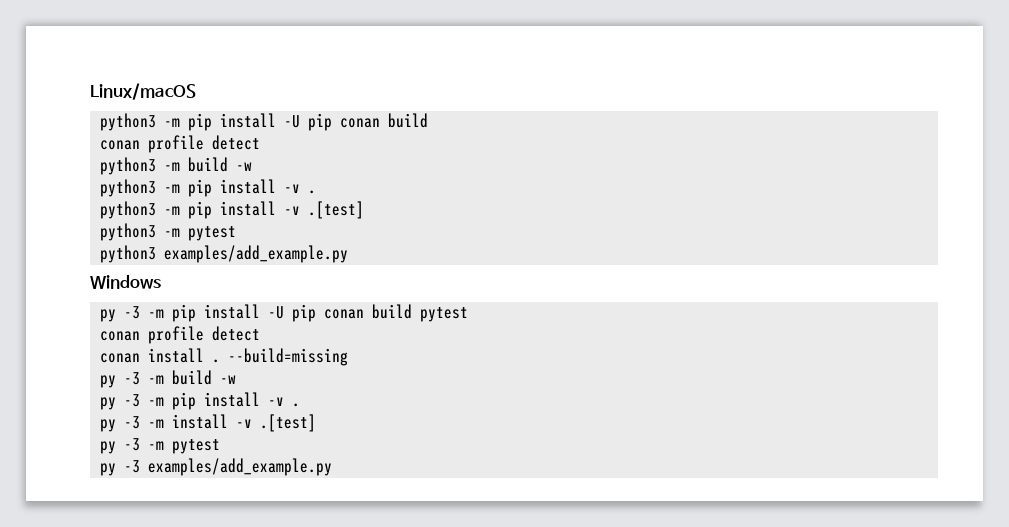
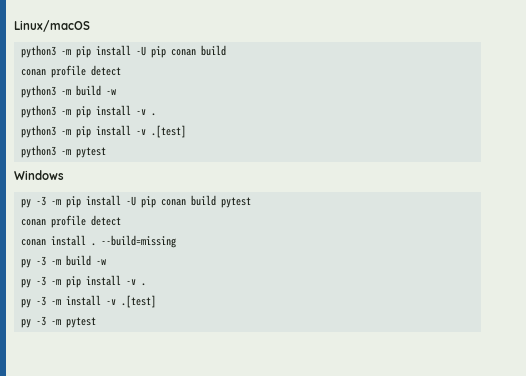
- python3 examples/add_example.py
- py -3 examples/add_example.py

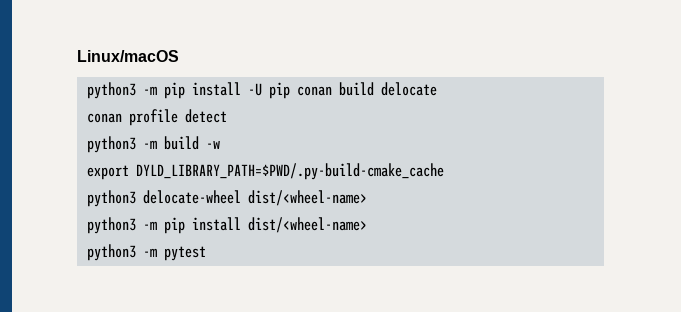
- python3 -m pip install -U pip conan build
+ python3 -m pip install -U pip conan build delocate
- python3 -m pip install -v .
- python3 -m pip install -v .[test]
+ export DYLD_LIBRARY_PATH=$PWD/.py-build-cmake_cache
+ python3 delocate-wheel dist/<wheel-name>
+ python3 -m pip install dist/<wheel-name>
- Windows
- py -3 -m pip install -U pip conan build pytest
- conan profile detect
- conan install . --build=missing
- py -3 -m build -w
- py -3 -m pip install -v .
- py -3 -m install -v .[test]
- py -3 -m pytest

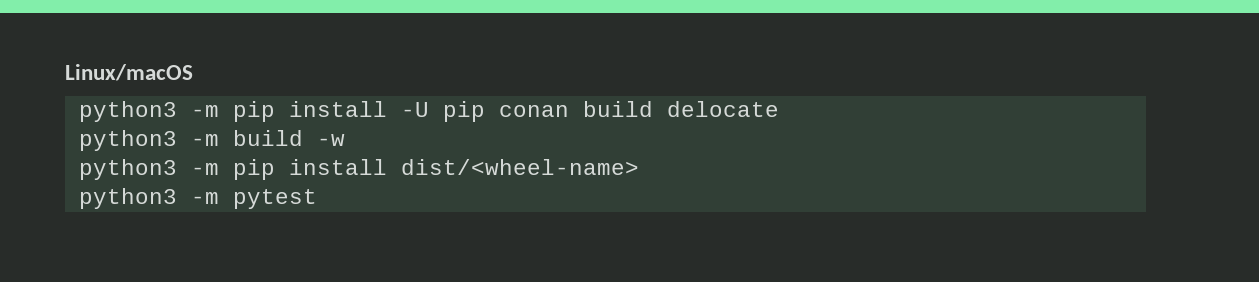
- conan profile detect
- export DYLD_LIBRARY_PATH=$PWD/.py-build-cmake_cache
- python3 delocate-wheel dist/<wheel-name>

